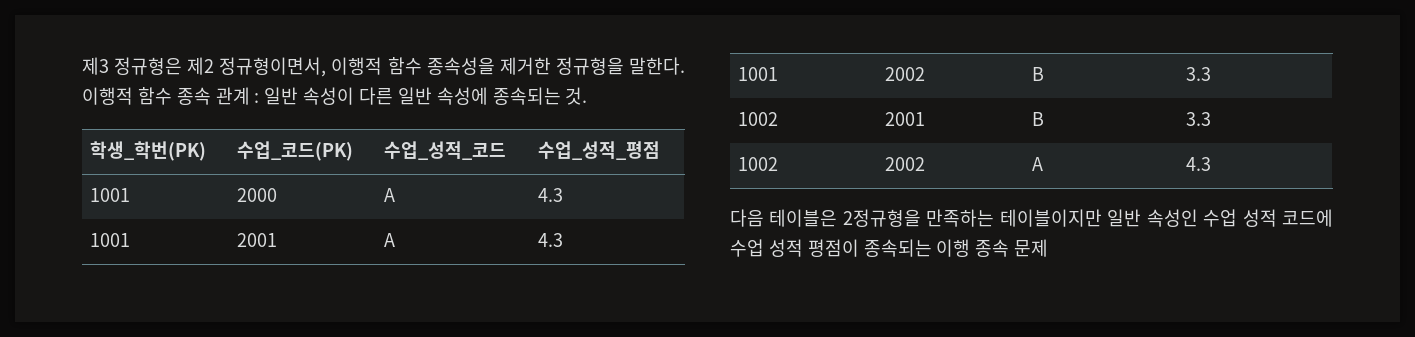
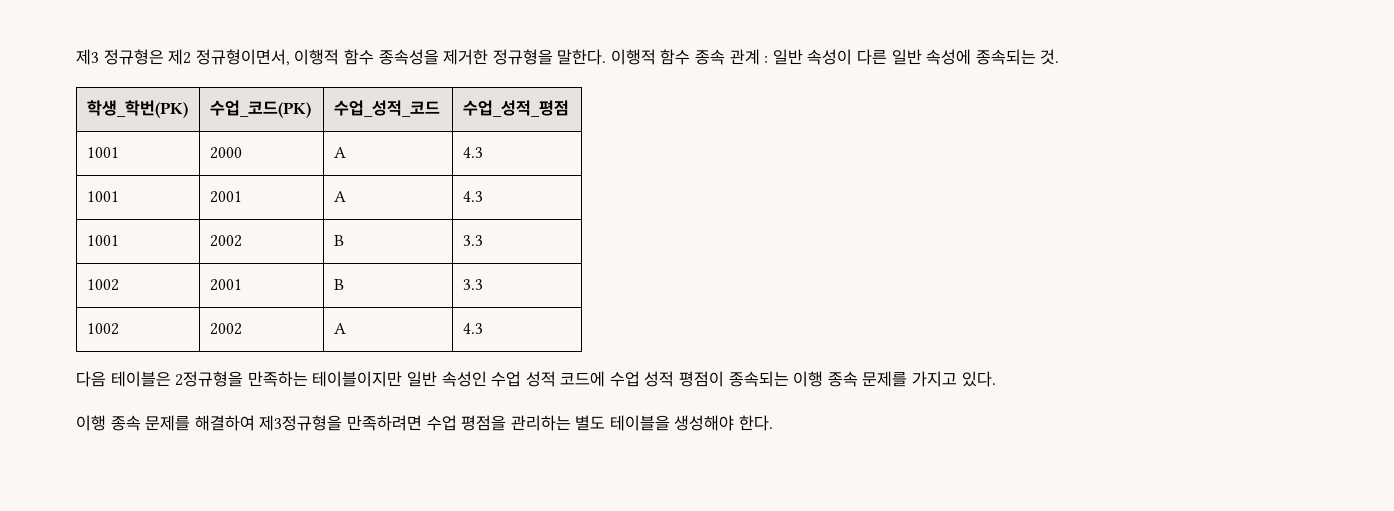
- 다음 테이블은 2정규형을 만족하는 테이블이지만 일반 속성인 수업 성적 코드에 수업 성적 평점이 종속되는 이행 종속 문제
+ 다음 테이블은 2정규형을 만족하는 테이블이지만 일반 속성인 수업 성적 코드에 수업 성적 평점이 종속되는 이행 종속 문제를 가지고 있다.
+ 이행 종속 문제를 해결하여 제3정규형을 만족하려면 수업 평점을 관리하는 별도 테이블을 생성해야 한다.

